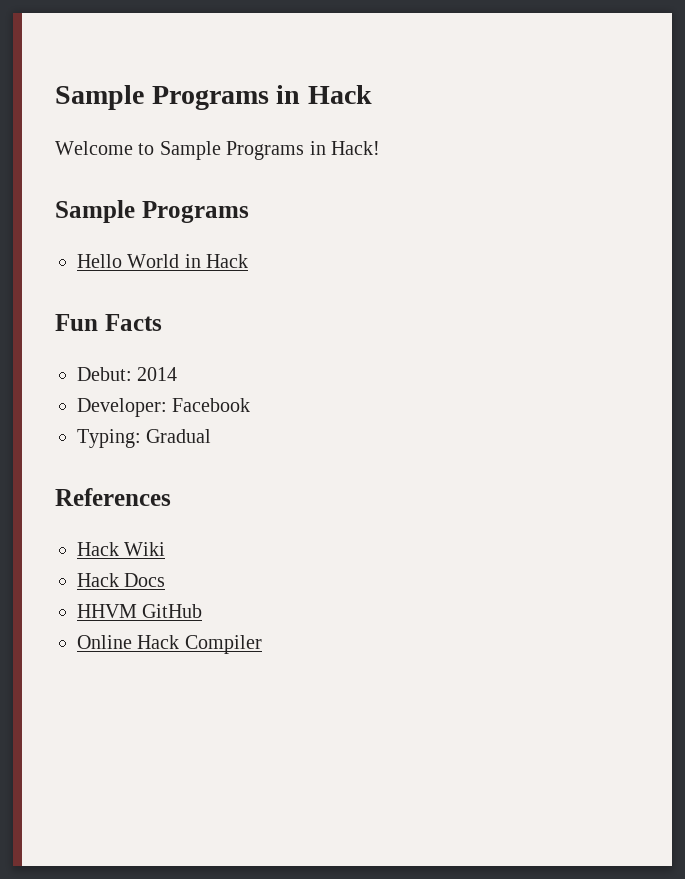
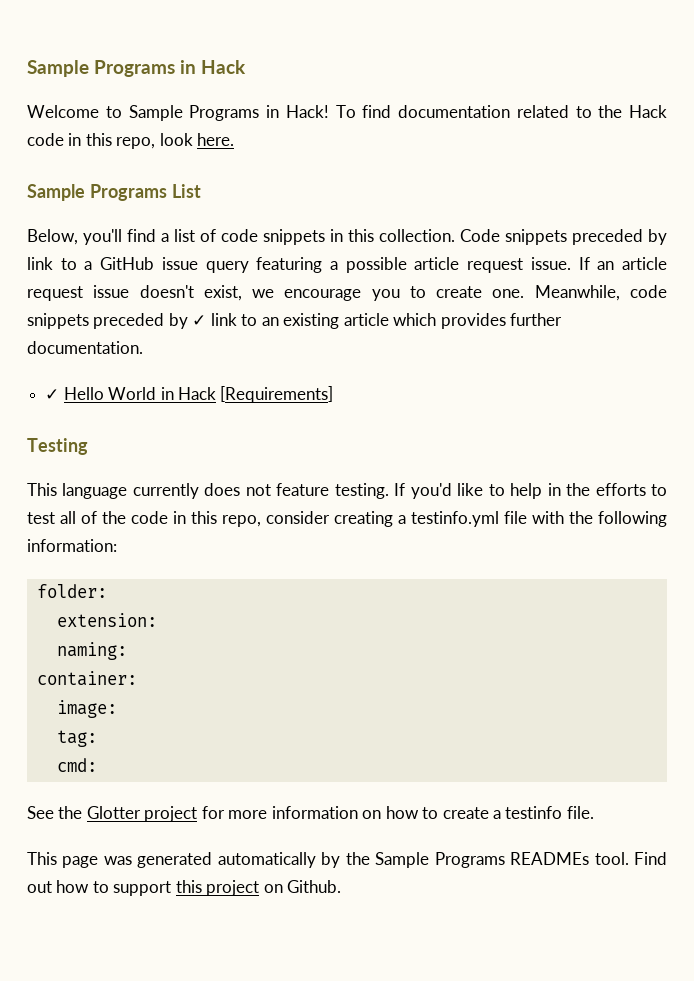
- Welcome to Sample Programs in Hack!
- Sample Programs
- Hello World in Hack
- Fun Facts
- Debut: 2014
- Developer: Facebook
- Typing: Gradual
- References
- Hack Wiki
- Hack Docs
- HHVM GitHub
- Online Hack Compiler
+ Welcome to Sample Programs in Hack! To find documentation related to the Hack code in this repo, look here.
+ Sample Programs List
+ Below, you'll find a list of code snippets in this collection. Code snippets preceded by link to a GitHub issue query featuring a possible article request issue. If an article request issue doesn't exist, we encourage you to create one. Meanwhile, code snippets preceded by ✓ link to an existing article which provides further documentation.
+ ✓ Hello World in Hack [Requirements]
+ Testing
+ This language currently does not feature testing. If you'd like to help in the efforts to test all of the code in this repo, consider creating a testinfo.yml file with the following information:
+ folder:
+ extension:
+ naming:
+ container:
+ image:
+ tag:
+ cmd:
+ See the Glotter project for more information on how to create a testinfo file.
+ This page was generated automatically by the Sample Programs READMEs tool. Find out how to support this project on Github.

